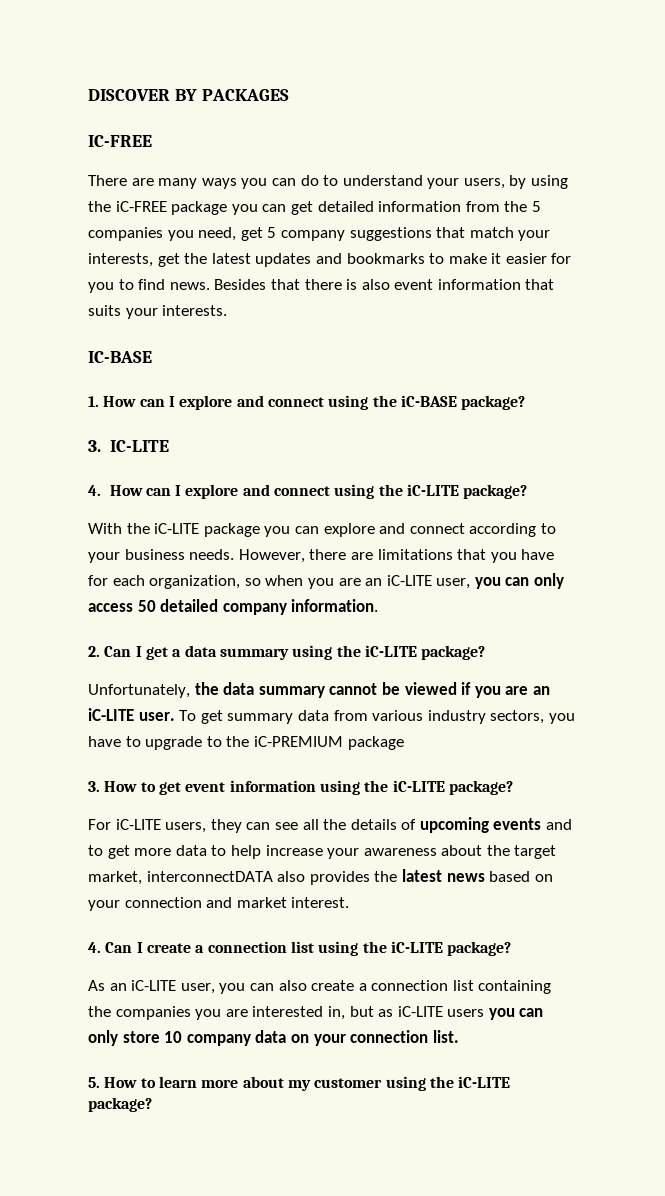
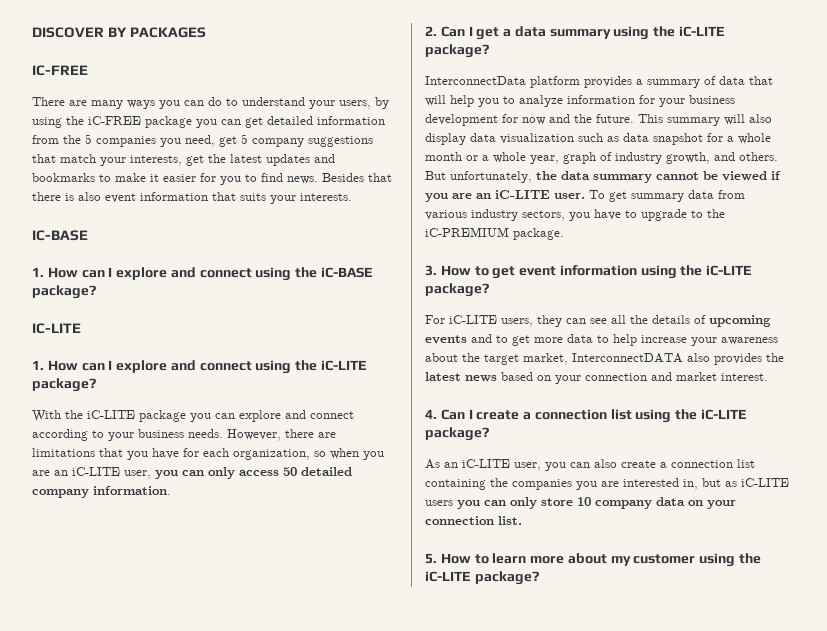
- 3. IC-LITE
+ IC-LITE
- 4. How can I explore and connect using the iC-LITE package?
+ 1. How can I explore and connect using the iC-LITE package?
- Unfortunately, the data summary cannot be viewed if you are an iC-LITE user.
+ InterconnectData platform provides a summary of data that will help you to analyze information for your business development for now and the future. This summary will also display data visualization such as data snapshot for a whole month or a whole year, graph of industry growth, and others. But unfortunately, the data summary cannot be viewed if you are an iC-LITE user.
- To get summary data from various industry sectors, you have to upgrade to the iC-PREMIUM package
+ To get summary data from various industry sectors, you have to upgrade to the iC-PREMIUM package.
- For iC-LITE users, they can see all the details of upcoming events and to get more data to help increase your awareness about the target market, interconnectDATA also provides the latest news based on your connection and market interest.
+ For iC-LITE users, they can see all the details of upcoming events and to get more data to help increase your awareness about the target market, InterconnectDATA also provides the latest news based on your connection and market interest.

